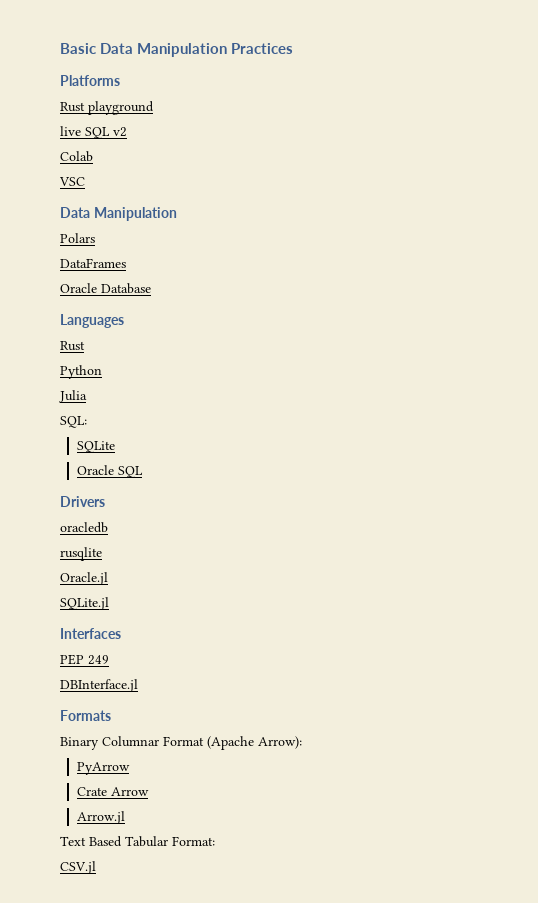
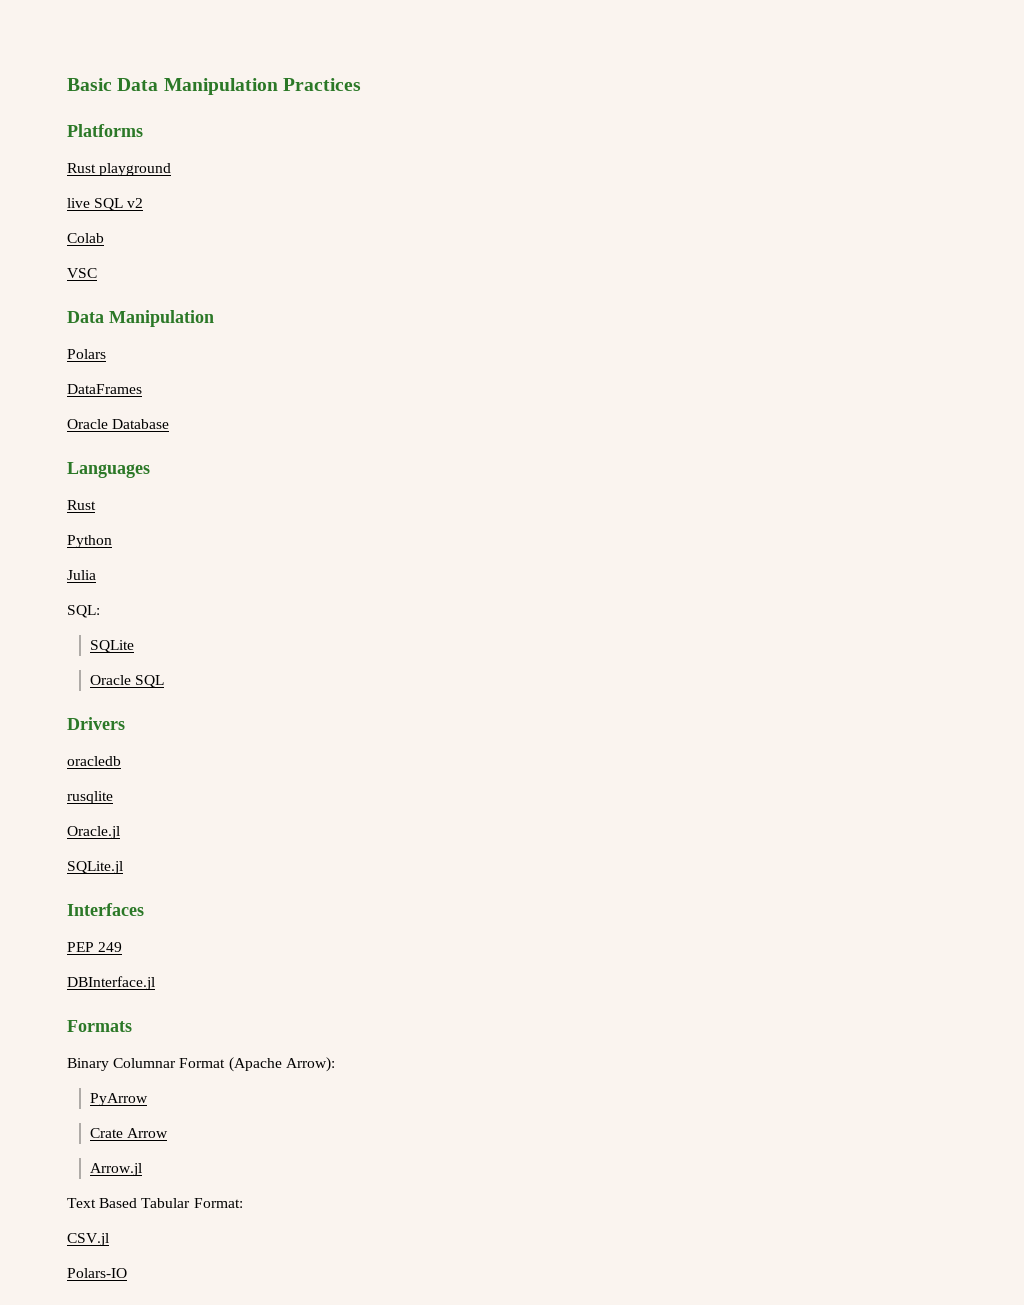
+ Polars-IO

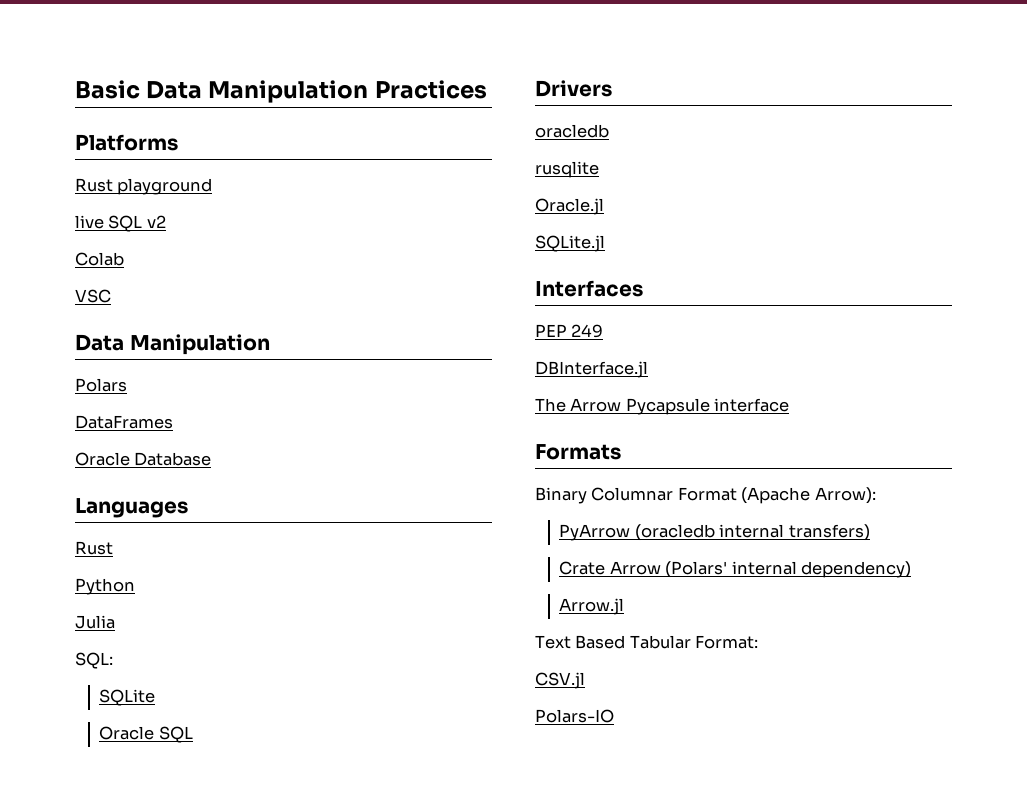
+ The Arrow Pycapsule interface
- PyArrow
+ PyArrow (oracledb internal transfers)
- Crate Arrow
+ Crate Arrow (Polars' internal dependency)

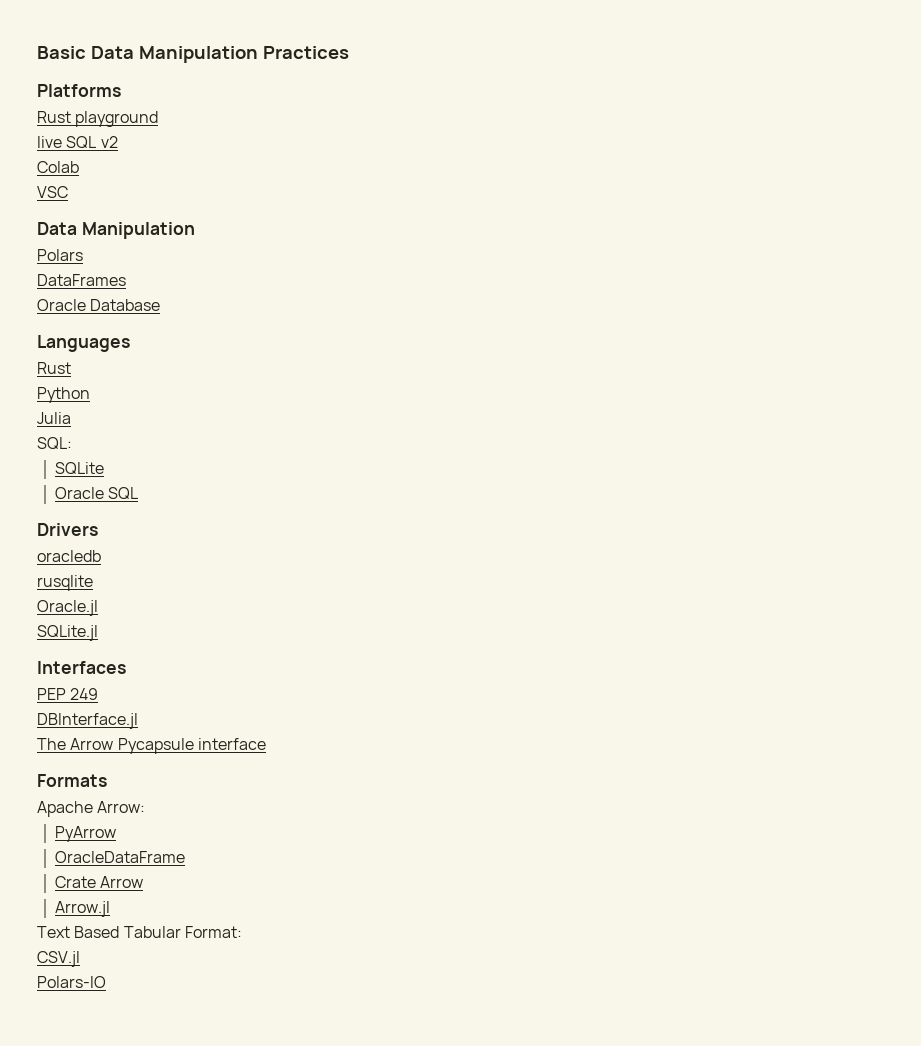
- Binary Columnar Format (Apache Arrow):
- PyArrow (oracledb internal transfers)
+ Apache Arrow:
+ PyArrow
+ OracleDataFrame
- Crate Arrow (Polars' internal dependency)
+ Crate Arrow

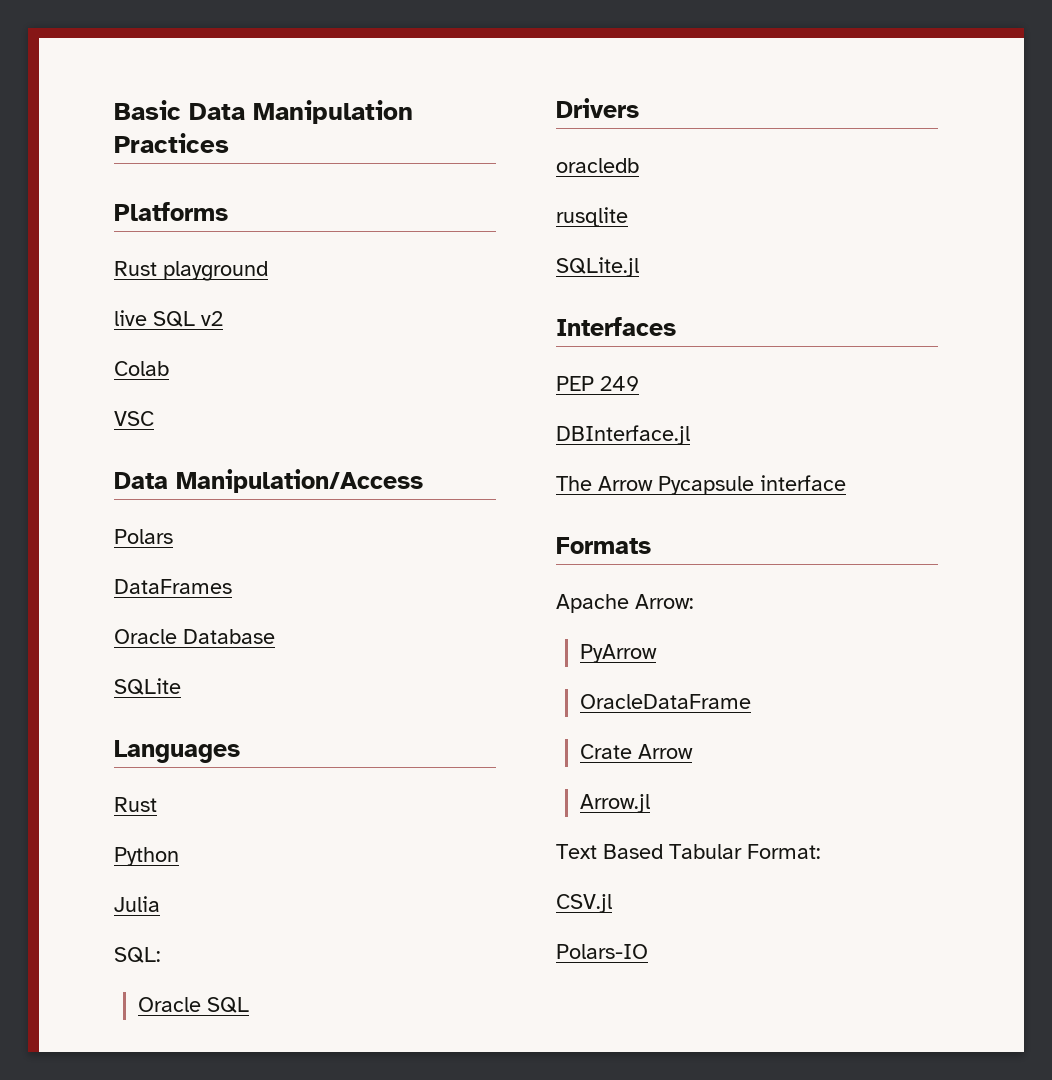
  VSC
- Data Manipulation
+ Data Manipulation/Access
+ SQLite
- SQLite
- Oracle.jl

